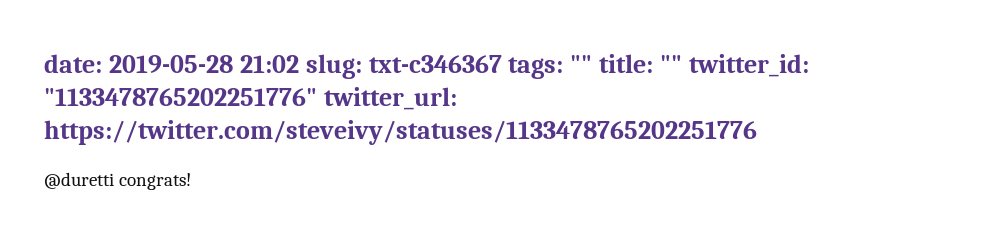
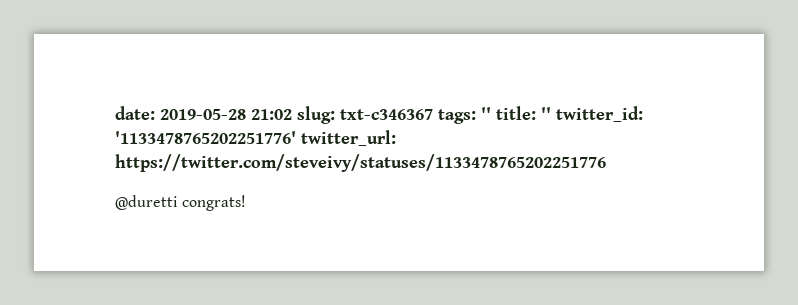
- date: 2019-05-28 21:02 slug: txt-c346367 tags: "" title: "" twitter_id: "1133478765202251776" twitter_url: https://twitter.com/steveivy/statuses/1133478765202251776
+ date: 2019-05-28 21:02 slug: txt-c346367 tags: '' title: '' twitter_id: '1133478765202251776' twitter_url: https://twitter.com/steveivy/statuses/1133478765202251776

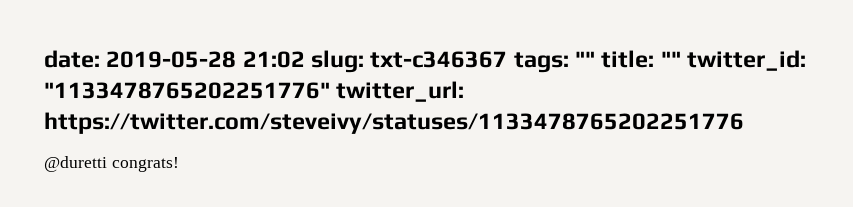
- date: 2019-05-28 21:02 slug: txt-c346367 tags: '' title: '' twitter_id: '1133478765202251776' twitter_url: https://twitter.com/steveivy/statuses/1133478765202251776
+ date: 2019-05-28 21:02 slug: txt-c346367 tags: "" title: "" twitter_id: "1133478765202251776" twitter_url: https://twitter.com/steveivy/statuses/1133478765202251776

